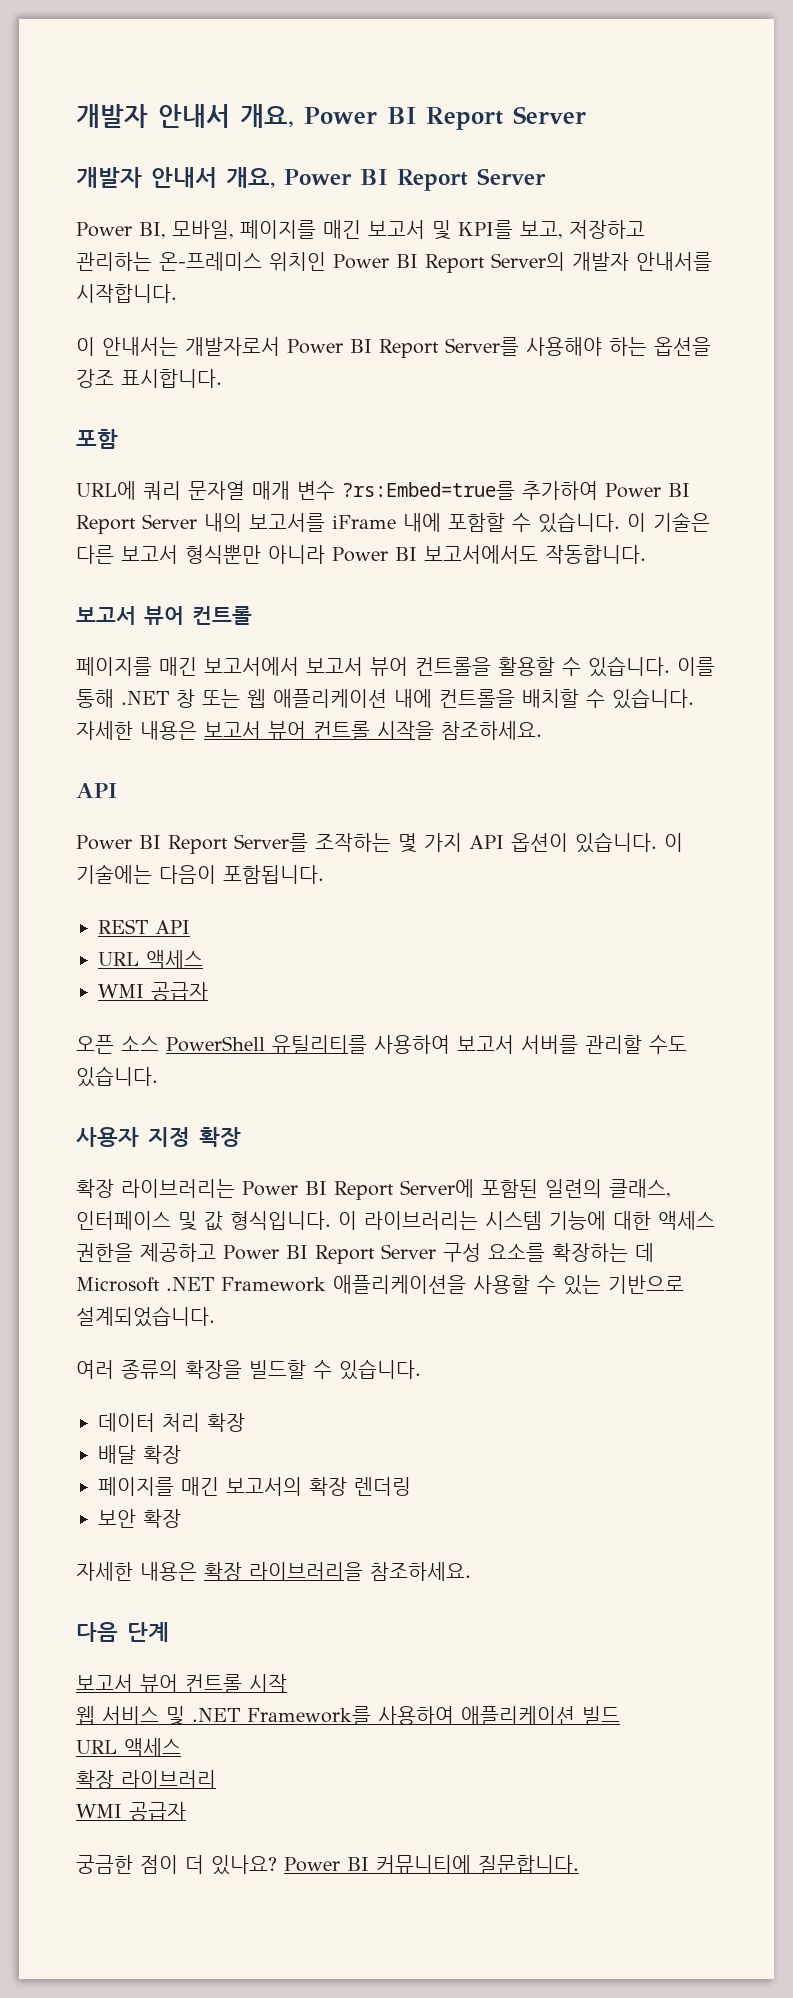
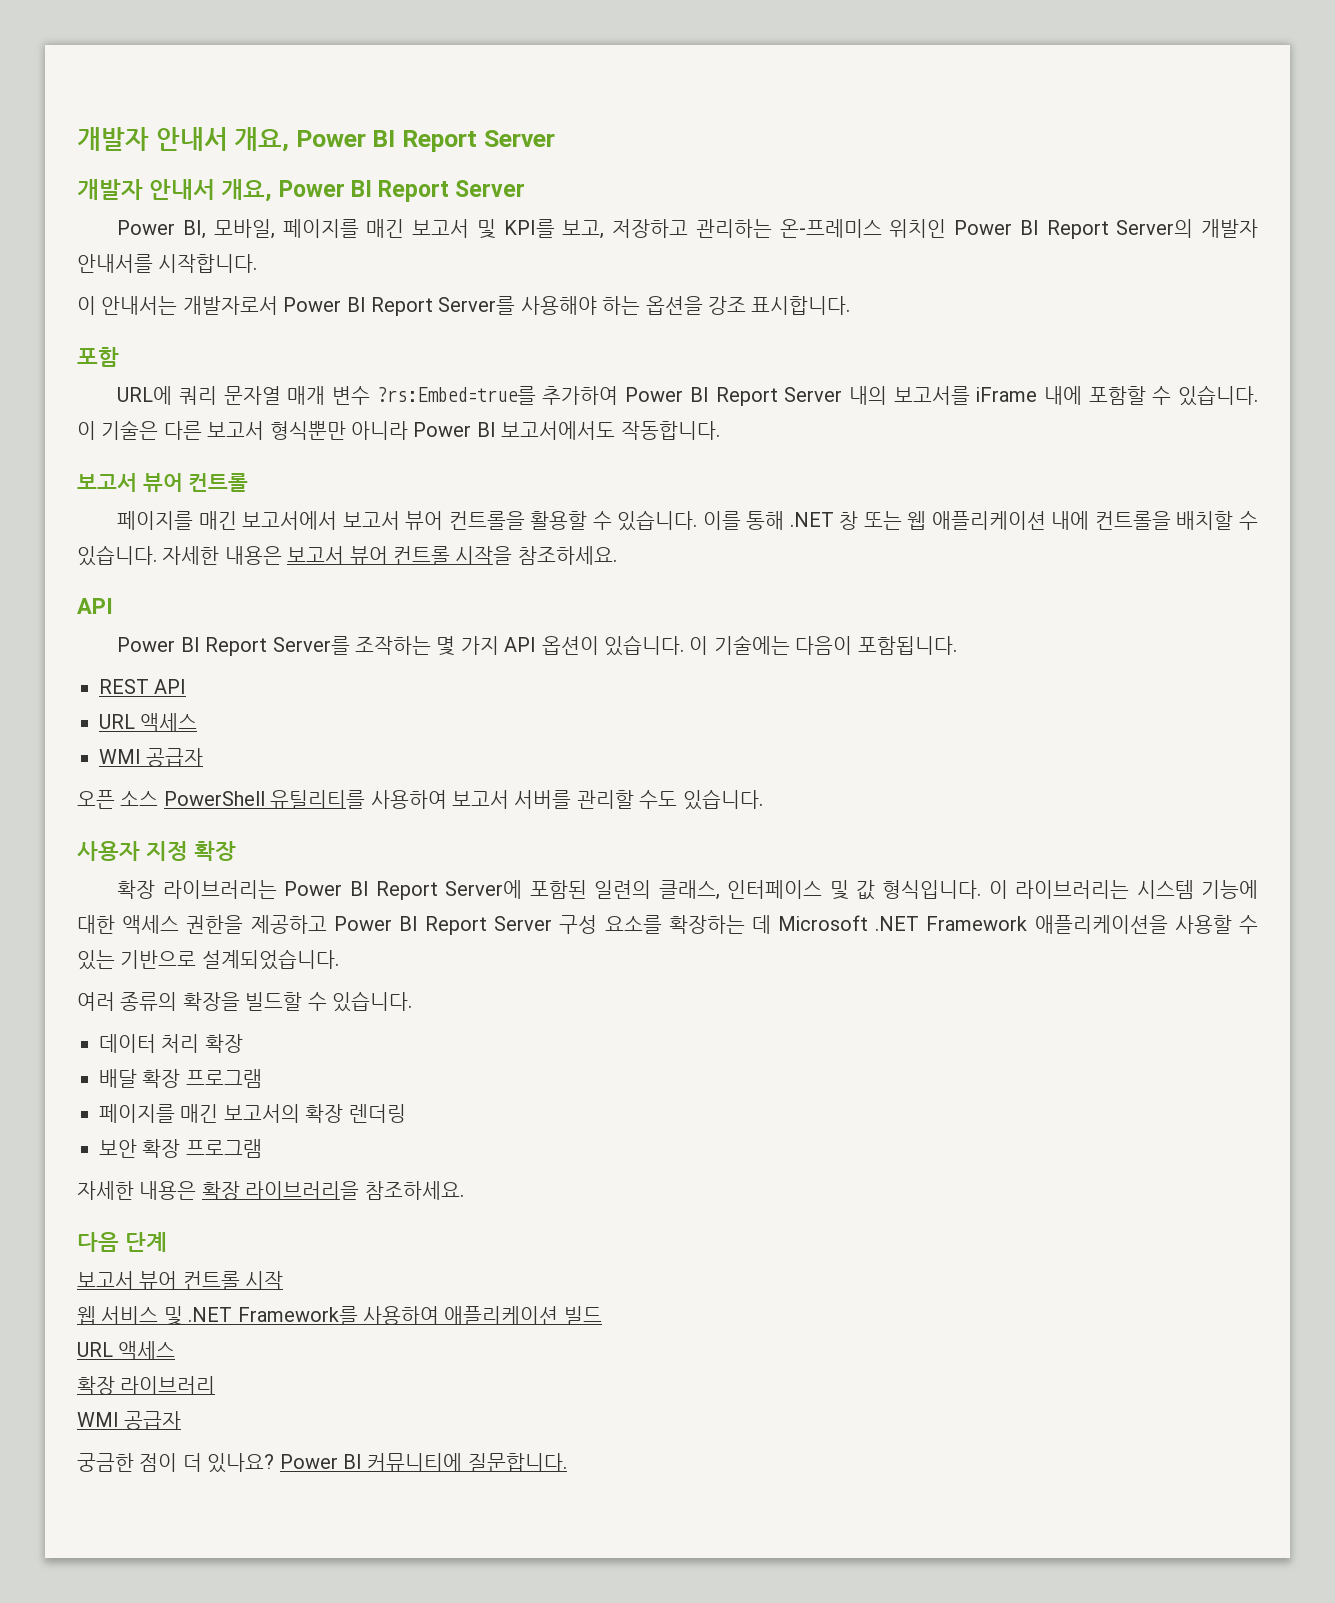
- 배달 확장
+ 배달 확장 프로그램
- 보안 확장
+ 보안 확장 프로그램

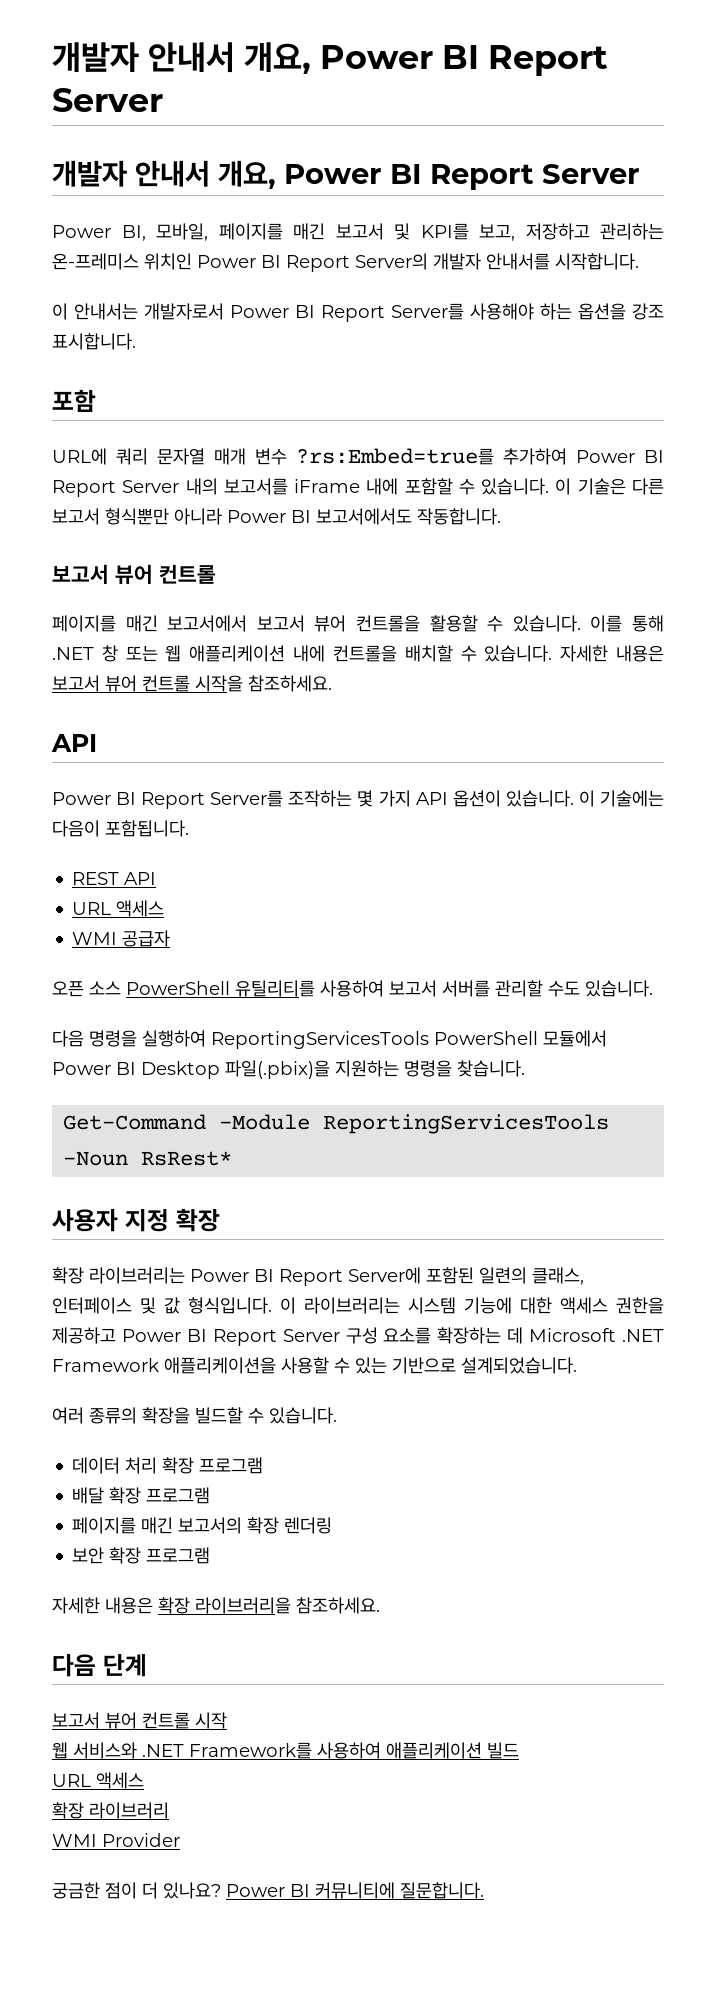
+ 다음 명령을 실행하여 ReportingServicesTools PowerShell 모듈에서 Power BI Desktop 파일(.pbix)을 지원하는 명령을 찾습니다.
+ Get-Command -Module ReportingServicesTools -Noun RsRest*
- 데이터 처리 확장
+ 데이터 처리 확장 프로그램
- 웹 서비스 및 .NET Framework를 사용하여 애플리케이션 빌드
+ 웹 서비스와 .NET Framework를 사용하여 애플리케이션 빌드
  확장 라이브러리
- WMI 공급자
+ WMI Provider

